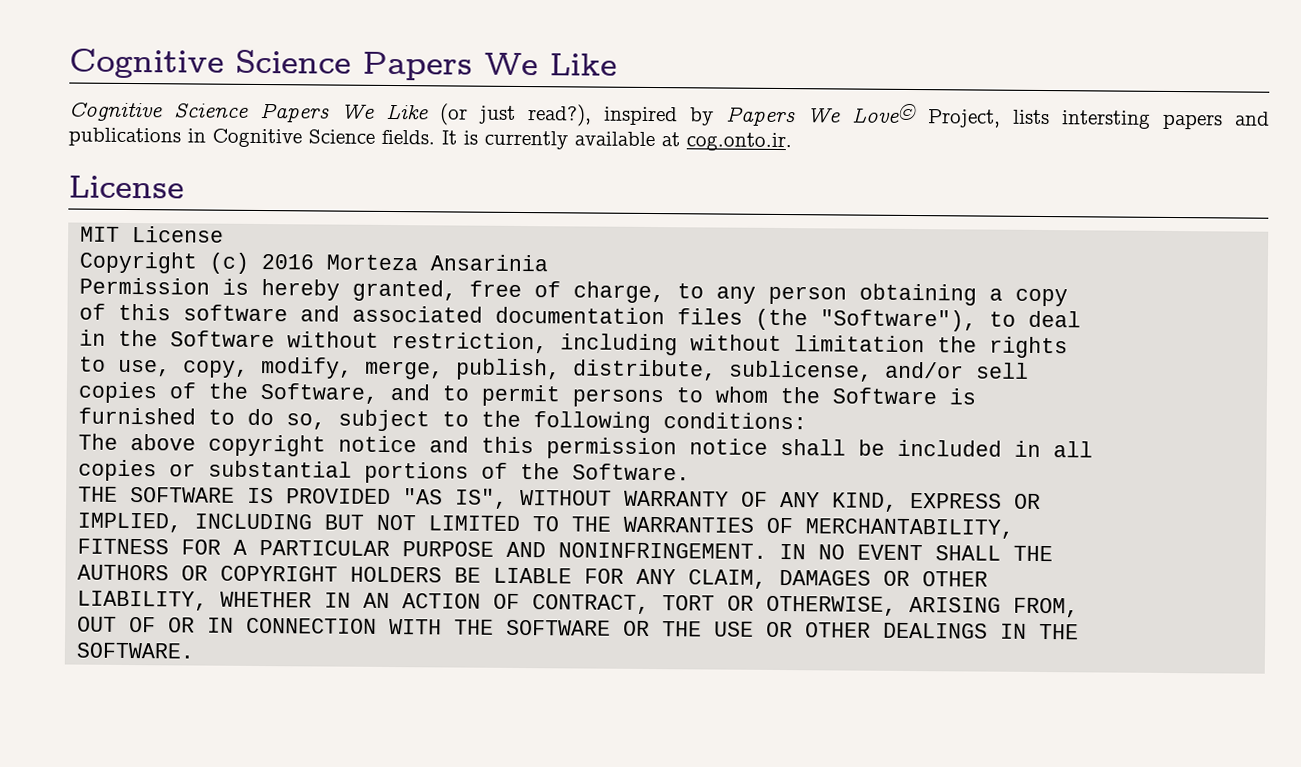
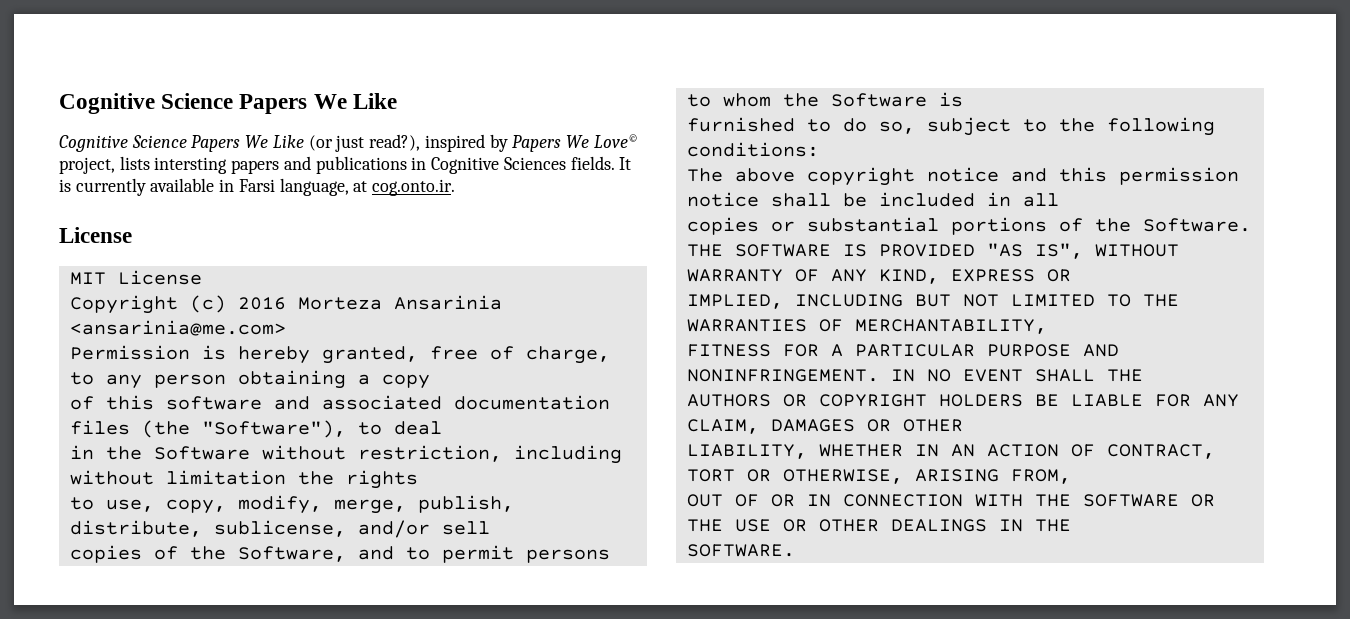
- Cognitive Science Papers We Like (or just read?), inspired by Papers We Love© Project, lists intersting papers and publications in Cognitive Science fields.
+ Cognitive Science Papers We Like (or just read?), inspired by Papers We Love© project, lists intersting papers and publications in Cognitive Sciences fields.
- It is currently available at cog.onto.ir.
+ It is currently available in Farsi language, at cog.onto.ir.
- Copyright (c) 2016 Morteza Ansarinia
+ Copyright (c) 2016 Morteza Ansarinia <ansarinia@me.com>

